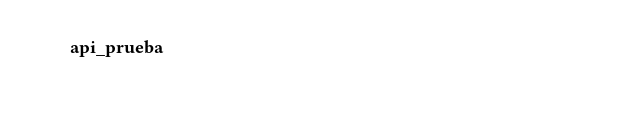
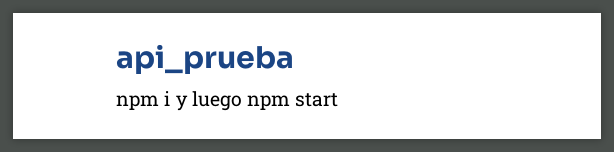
+ npm i y luego npm start

